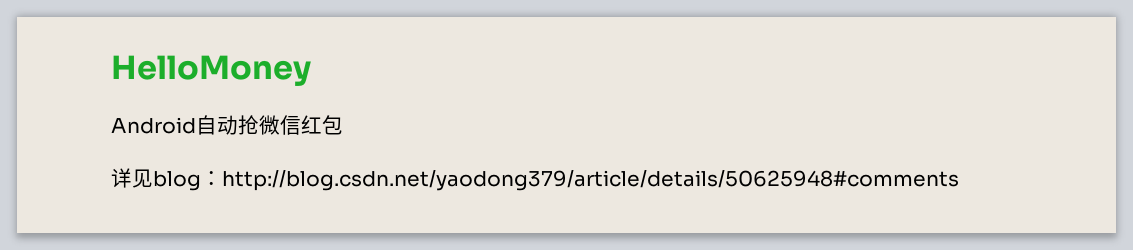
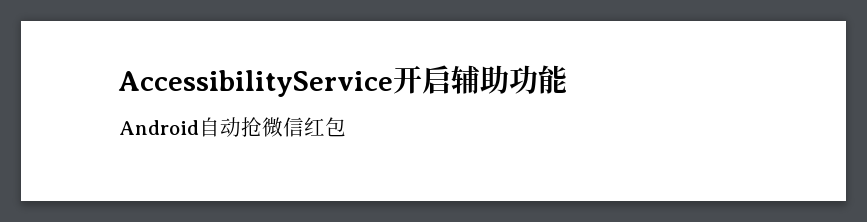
- HelloMoney
+ AccessibilityService开启辅助功能
- 详见blog：http://blog.csdn.net/yaodong379/article/details/50625948#comments

